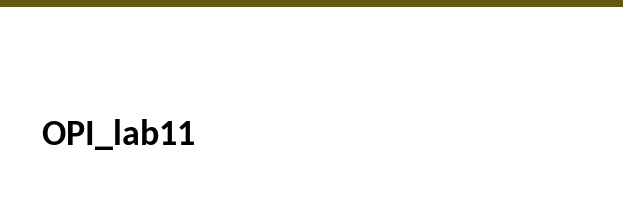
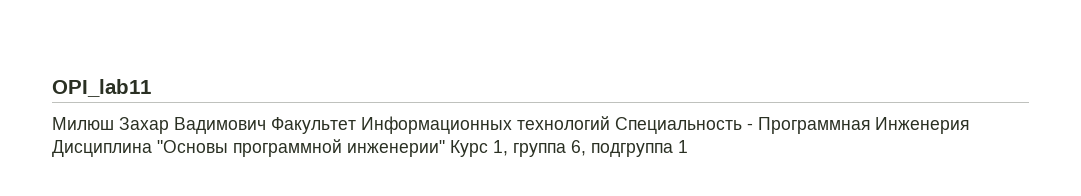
+ Милюш Захар Вадимович Факультет Информационных технологий Специальность - Программная Инженерия Дисциплина "Основы программной инженерии" Курс 1, группа 6, подгруппа 1

